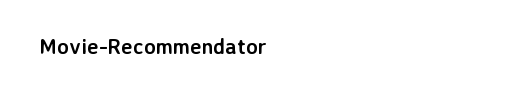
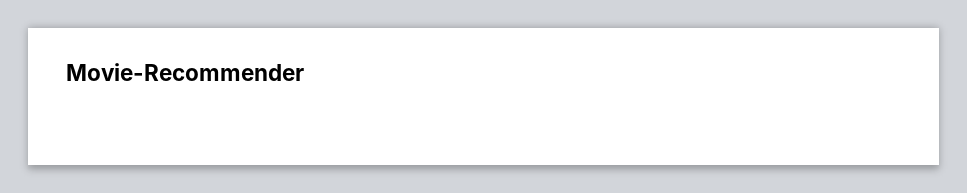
- Movie-Recommendator
+ Movie-Recommender

